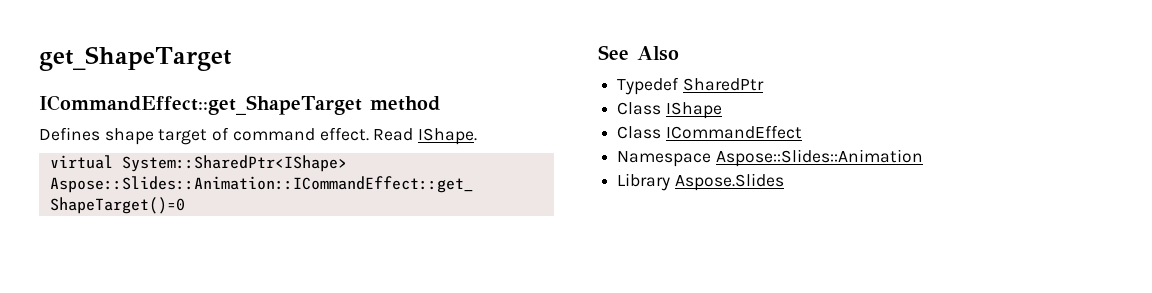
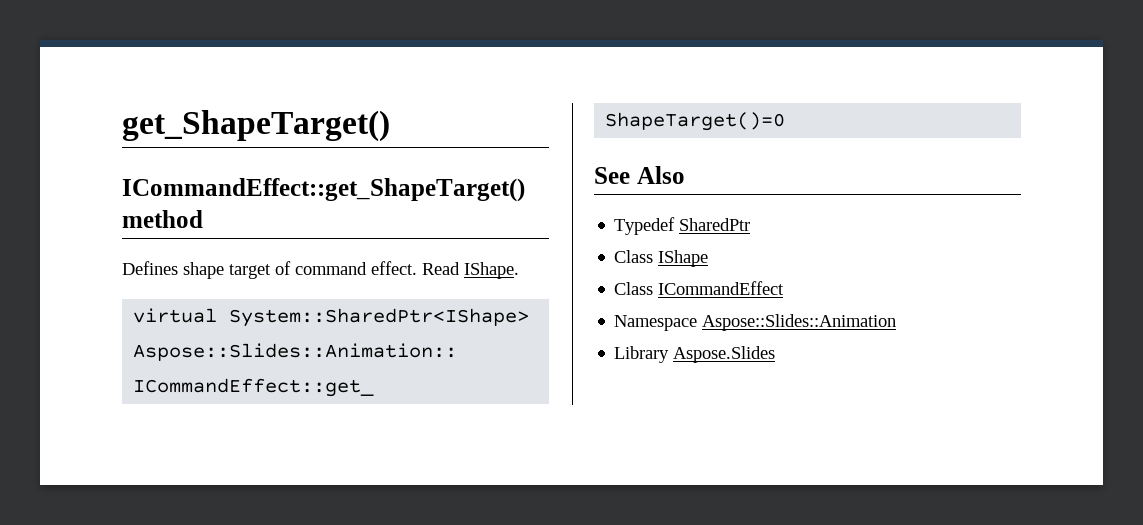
- get_ShapeTarget
- ICommandEffect::get_ShapeTarget method
+ get_ShapeTarget()
+ ICommandEffect::get_ShapeTarget() method

